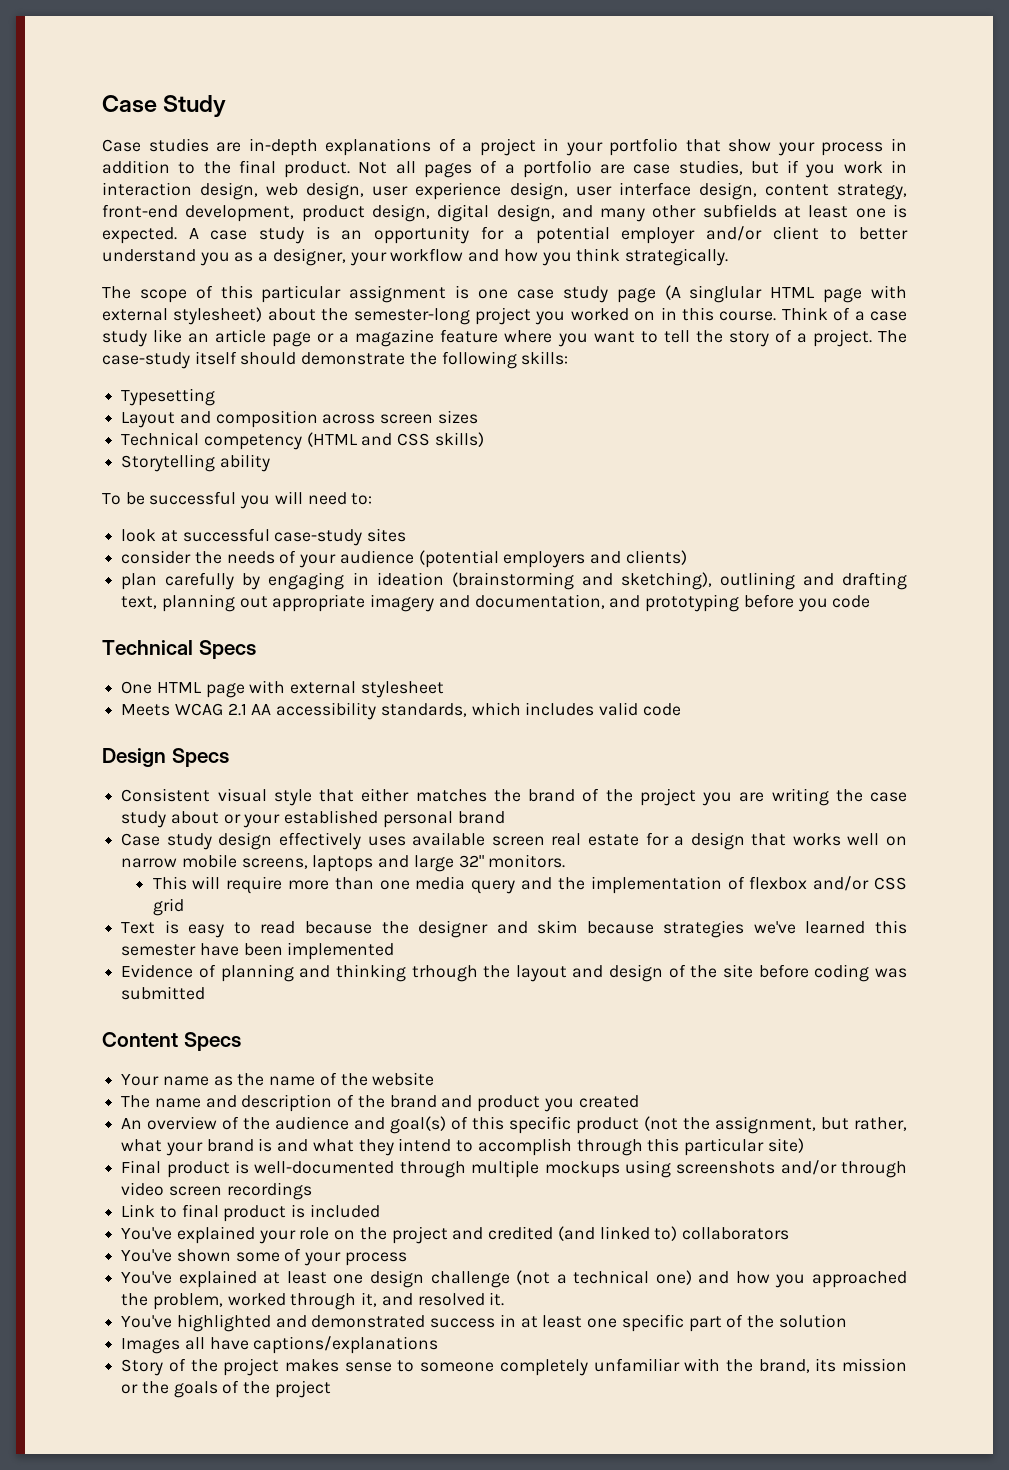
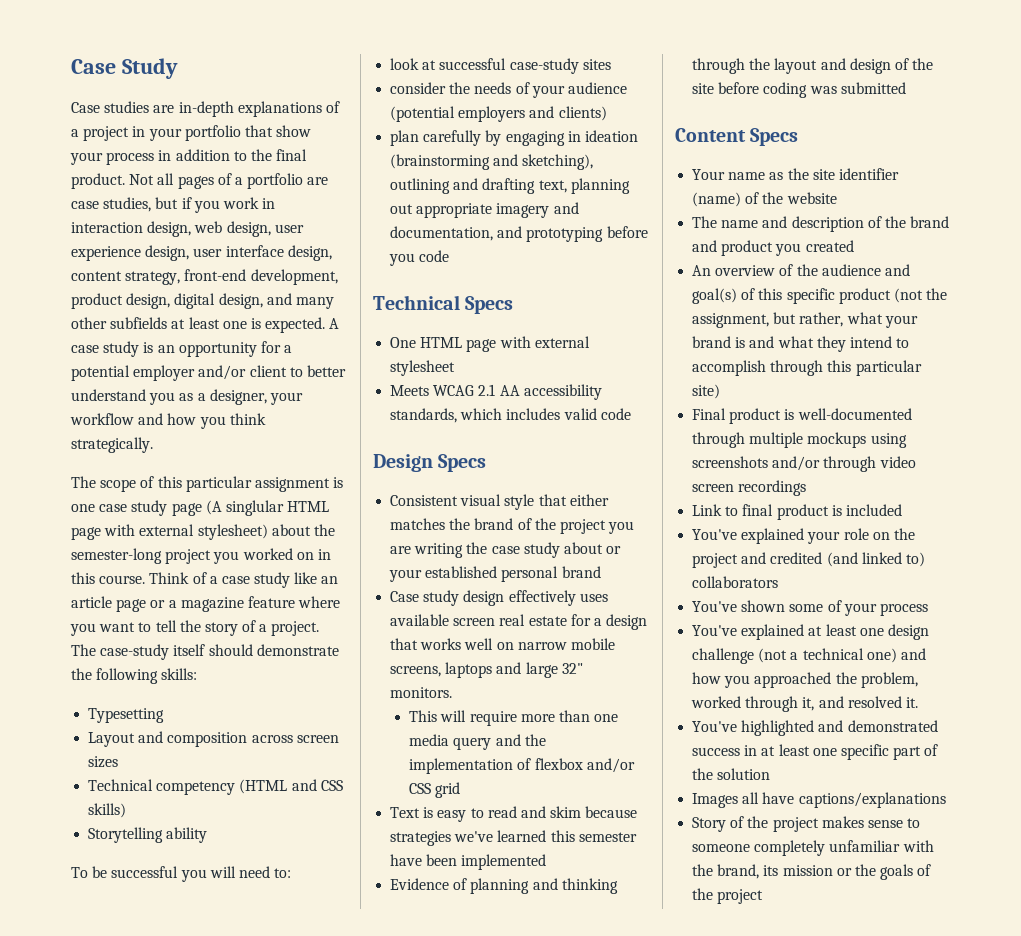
- Text is easy to read because the designer and skim because strategies we've learned this semester have been implemented
+ Text is easy to read and skim because strategies we've learned this semester have been implemented
- Evidence of planning and thinking trhough the layout and design of the site before coding was submitted
+ Evidence of planning and thinking through the layout and design of the site before coding was submitted
- Your name as the name of the website
+ Your name as the site identifier (name) of the website

